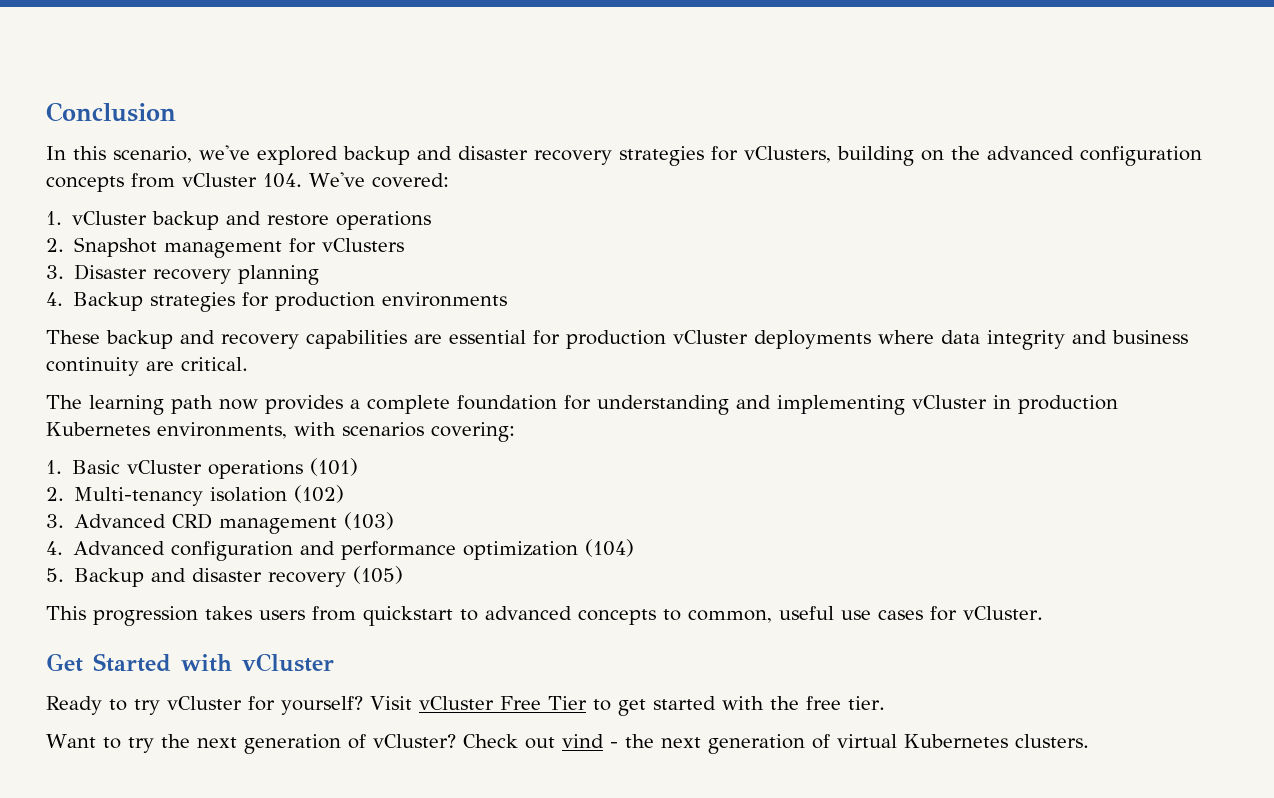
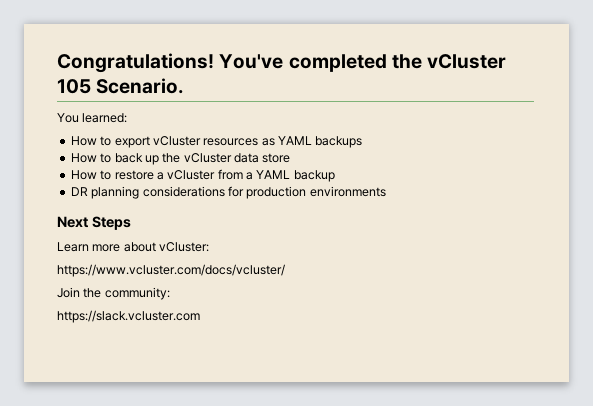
- Conclusion
- In this scenario, we've explored backup and disaster recovery strategies for vClusters, building on the advanced configuration concepts from vCluster 104. We've covered:
- 1. vCluster backup and restore operations
- 2. Snapshot management for vClusters
- 3. Disaster recovery planning
- 4. Backup strategies for production environments
- These backup and recovery capabilities are essential for production vCluster deployments where data integrity and business continuity are critical.
- The learning path now provides a complete foundation for understanding and implementing vCluster in production Kubernetes environments, with scenarios covering:
- 1. Basic vCluster operations (101)
- 2. Multi-tenancy isolation (102)
- 3. Advanced CRD management (103)
- 4. Advanced configuration and performance optimization (104)
- 5. Backup and disaster recovery (105)
- This progression takes users from quickstart to advanced concepts to common, useful use cases for vCluster.
- Get Started with vCluster
- Ready to try vCluster for yourself? Visit vCluster Free Tier to get started with the free tier.
- Want to try the next generation of vCluster? Check out vind - the next generation of virtual Kubernetes clusters.
+ Congratulations! You've completed the vCluster 105 Scenario.
+ You learned:
+ How to export vCluster resources as YAML backups
+ How to back up the vCluster data store
+ How to restore a vCluster from a YAML backup
+ DR planning considerations for production environments
+ Next Steps
+ Learn more about vCluster:
+ https://www.vcluster.com/docs/vcluster/
+ Join the community:
+ https://slack.vcluster.com

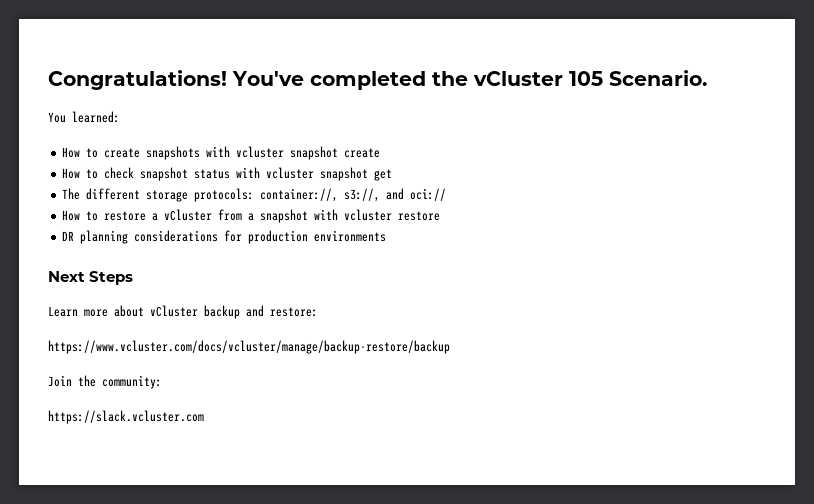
- How to export vCluster resources as YAML backups
- How to back up the vCluster data store
+ How to create snapshots with vcluster snapshot create
+ How to check snapshot status with vcluster snapshot get
+ The different storage protocols: container://, s3://, and oci://
- How to restore a vCluster from a YAML backup
+ How to restore a vCluster from a snapshot with vcluster restore
- Learn more about vCluster:
- https://www.vcluster.com/docs/vcluster/
+ Learn more about vCluster backup and restore:
+ https://www.vcluster.com/docs/vcluster/manage/backup-restore/backup

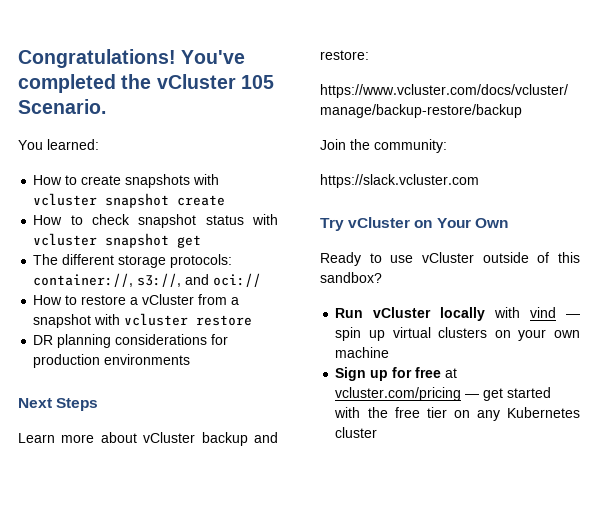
+ Try vCluster on Your Own
+ Ready to use vCluster outside of this sandbox?
+ Run vCluster locally with vind — spin up virtual clusters on your own machine
+ Sign up for free at vcluster.com/pricing — get started with the free tier on any Kubernetes cluster

